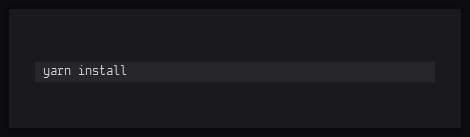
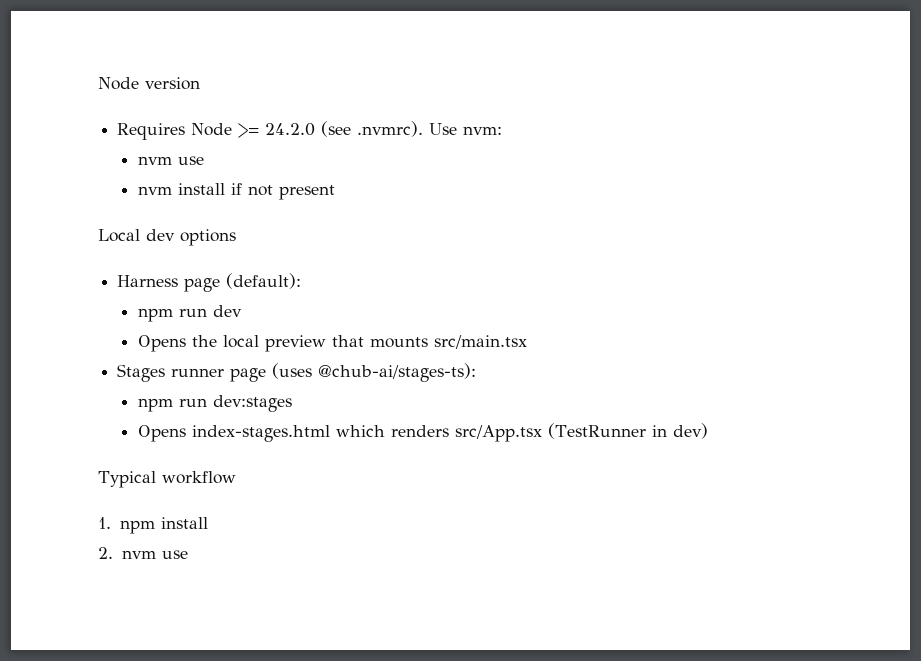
- yarn install
+ Node version
+ Requires Node >= 24.2.0 (see .nvmrc). Use nvm:
+ nvm use
+ nvm install if not present
+ Local dev options
+ Harness page (default):
+ npm run dev
+ Opens the local preview that mounts src/main.tsx
+ Stages runner page (uses @chub-ai/stages-ts):
+ npm run dev:stages
+ Opens index-stages.html which renders src/App.tsx (TestRunner in dev)
+ Typical workflow
+ 1. npm install
+ 2. nvm use

